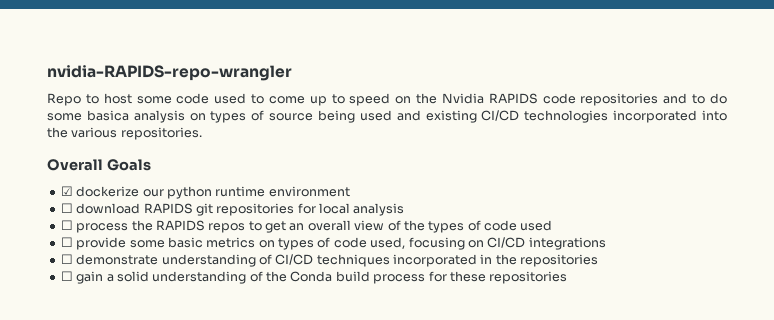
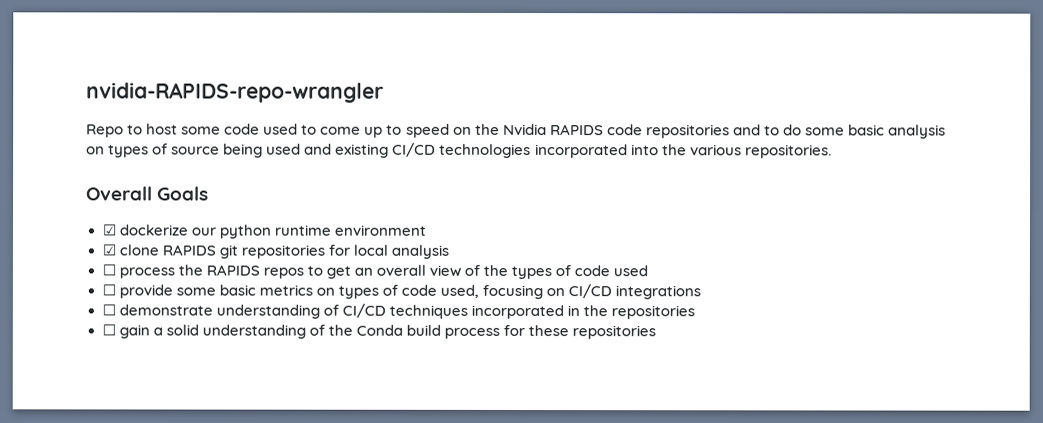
- Repo to host some code used to come up to speed on the Nvidia RAPIDS code repositories and to do some basica analysis on types of source being used and existing CI/CD technologies incorporated into the various repositories.
+ Repo to host some code used to come up to speed on the Nvidia RAPIDS code repositories and to do some basic analysis on types of source being used and existing CI/CD technologies incorporated into the various repositories.
- ☐ download RAPIDS git repositories for local analysis
+ ☑ clone RAPIDS git repositories for local analysis

